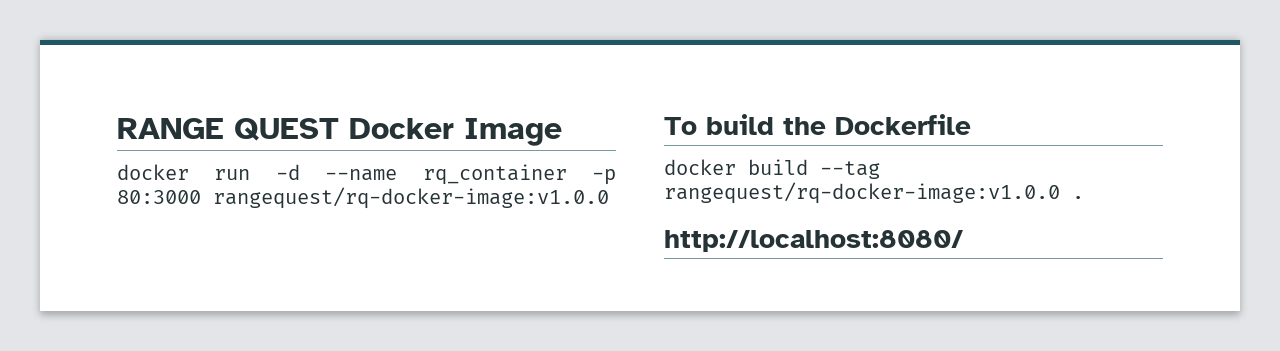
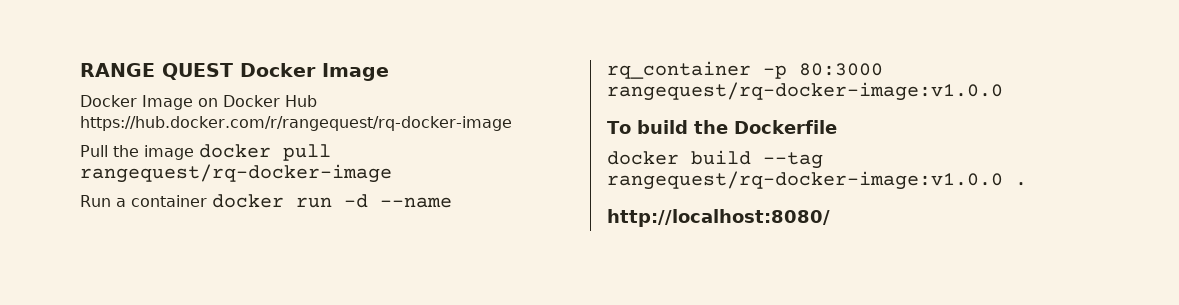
- docker run -d --name rq_container -p 80:3000 rangequest/rq-docker-image:v1.0.0
+ Docker Image on Docker Hub https://hub.docker.com/r/rangequest/rq-docker-image
+ Pull the image docker pull rangequest/rq-docker-image
+ Run a container docker run -d --name rq_container -p 80:3000 rangequest/rq-docker-image:v1.0.0

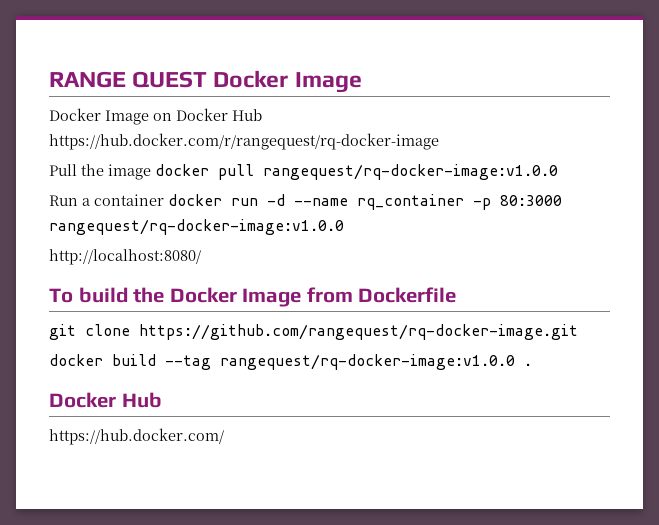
- Pull the image docker pull rangequest/rq-docker-image
+ Pull the image docker pull rangequest/rq-docker-image:v1.0.0
+ http://localhost:8080/
- To build the Dockerfile
+ To build the Docker Image from Dockerfile
+ git clone https://github.com/rangequest/rq-docker-image.git
  docker build --tag rangequest/rq-docker-image:v1.0.0 .
- http://localhost:8080/
+ Docker Hub
+ https://hub.docker.com/

